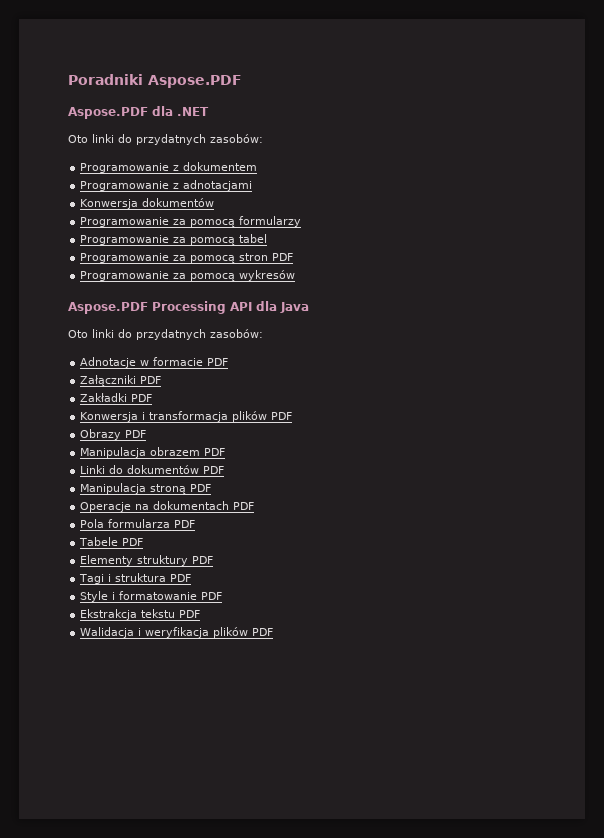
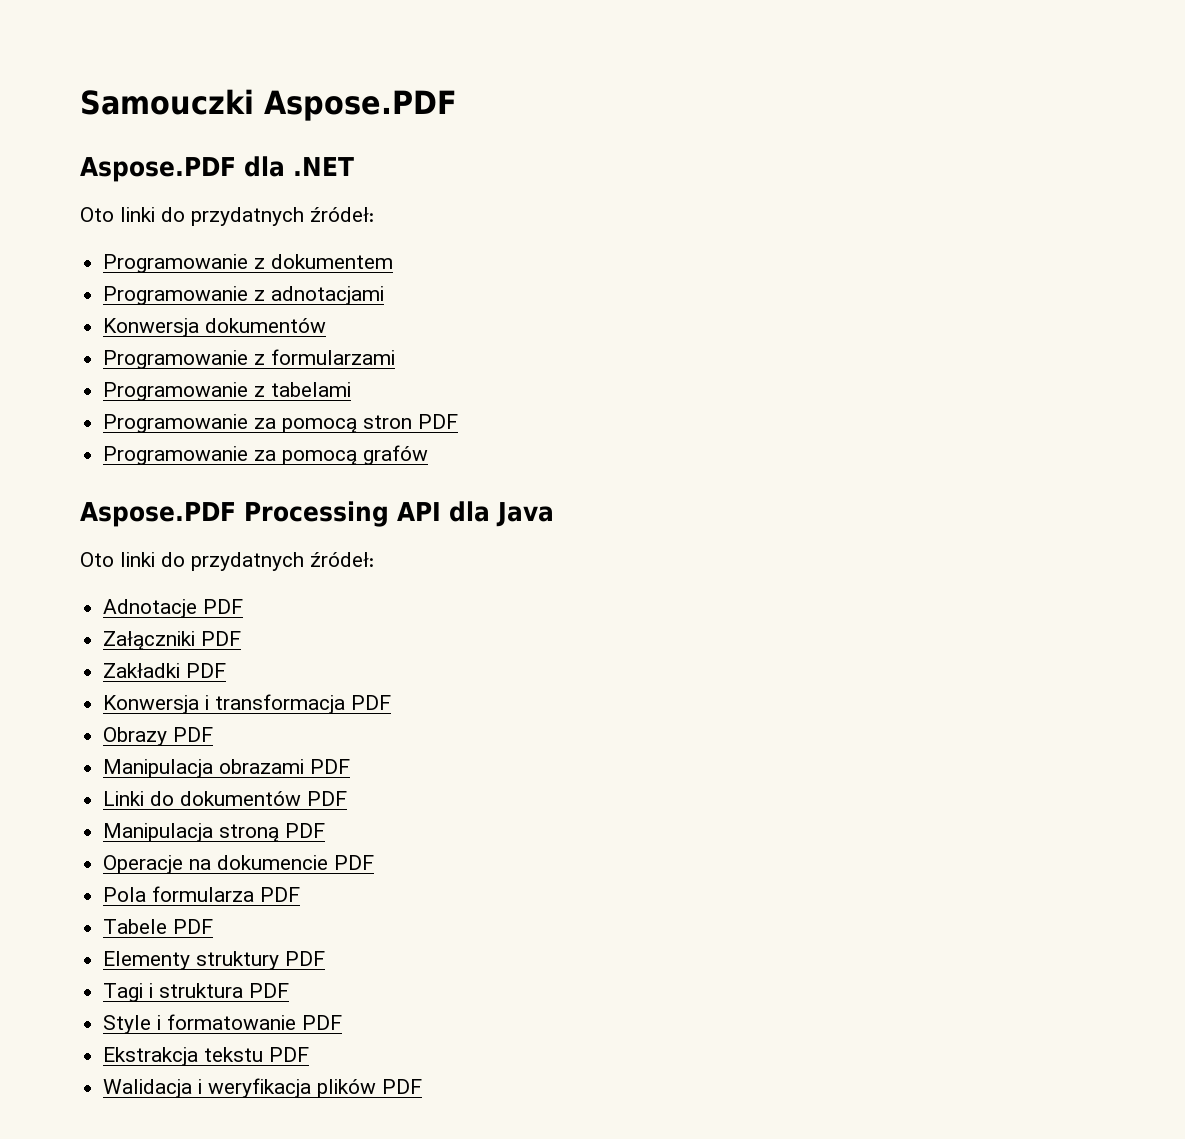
- Poradniki Aspose.PDF
+ Samouczki Aspose.PDF
  Aspose.PDF dla .NET
- Oto linki do przydatnych zasobów:
+ Oto linki do przydatnych źródeł:
- Programowanie za pomocą formularzy
- Programowanie za pomocą tabel
+ Programowanie z formularzami
+ Programowanie z tabelami
- Programowanie za pomocą wykresów
+ Programowanie za pomocą grafów
  Aspose.PDF Processing API dla Java
- Oto linki do przydatnych zasobów:
+ Oto linki do przydatnych źródeł:
- Adnotacje w formacie PDF
+ Adnotacje PDF
- Konwersja i transformacja plików PDF
+ Konwersja i transformacja PDF
- Manipulacja obrazem PDF
+ Manipulacja obrazami PDF
- Operacje na dokumentach PDF
+ Operacje na dokumencie PDF

